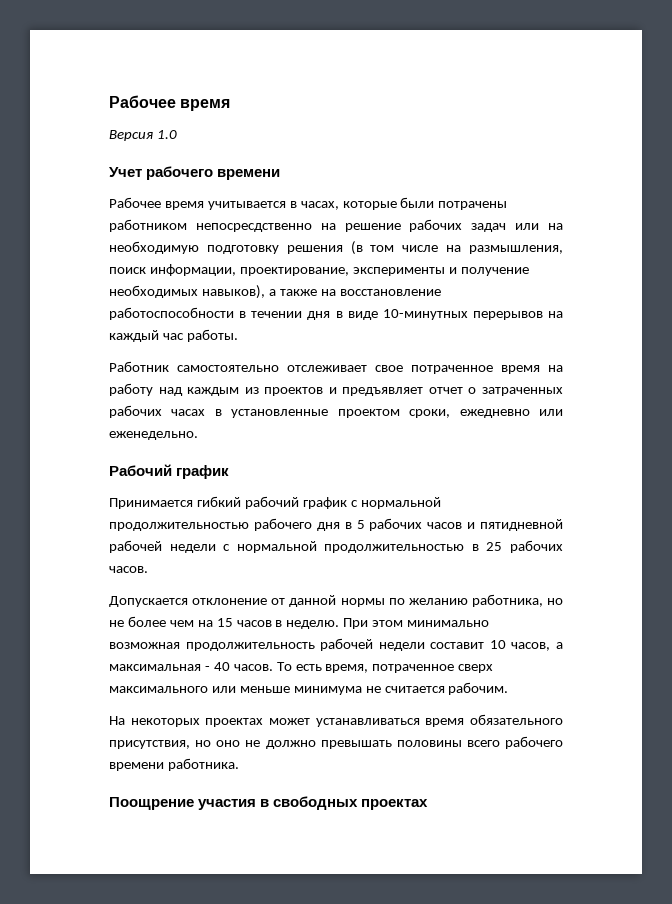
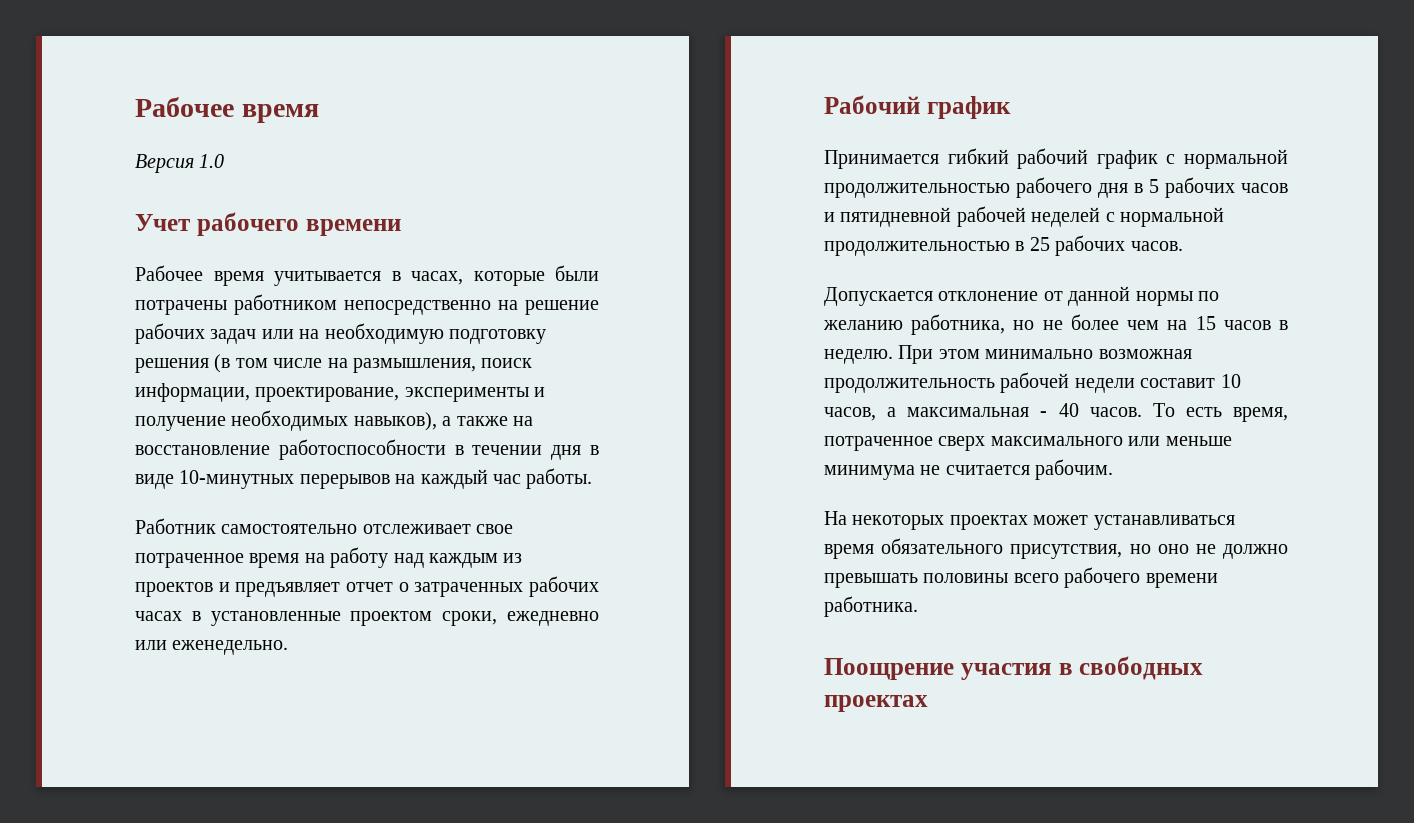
- Рабочее время учитывается в часах, которые были потрачены работником непосресдственно на решение рабочих задач или на необходимую подготовку решения (в том числе на размышления, поиск информации, проектирование, эксперименты и получение необходимых навыков), а также на восстановление работоспособности в течении дня в виде 10-минутных перерывов на каждый час работы.
+ Рабочее время учитывается в часах, которые были потрачены работником непосредственно на решение рабочих задач или на необходимую подготовку решения (в том числе на размышления, поиск информации, проектирование, эксперименты и получение необходимых навыков), а также на восстановление работоспособности в течении дня в виде 10-минутных перерывов на каждый час работы.
- Принимается гибкий рабочий график с нормальной продолжительностью рабочего дня в 5 рабочих часов и пятидневной рабочей недели с нормальной продолжительностью в 25 рабочих часов.
+ Принимается гибкий рабочий график с нормальной продолжительностью рабочего дня в 5 рабочих часов и пятидневной рабочей неделей с нормальной продолжительностью в 25 рабочих часов.

